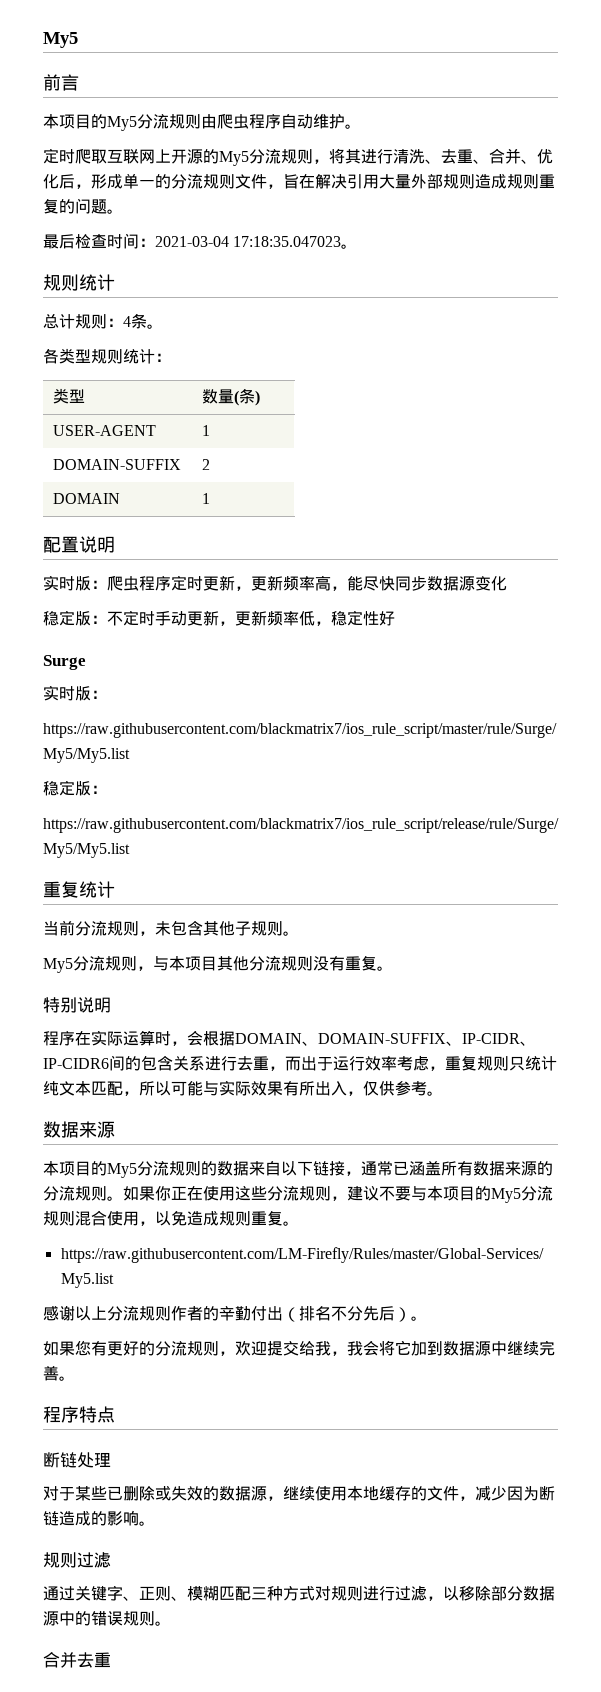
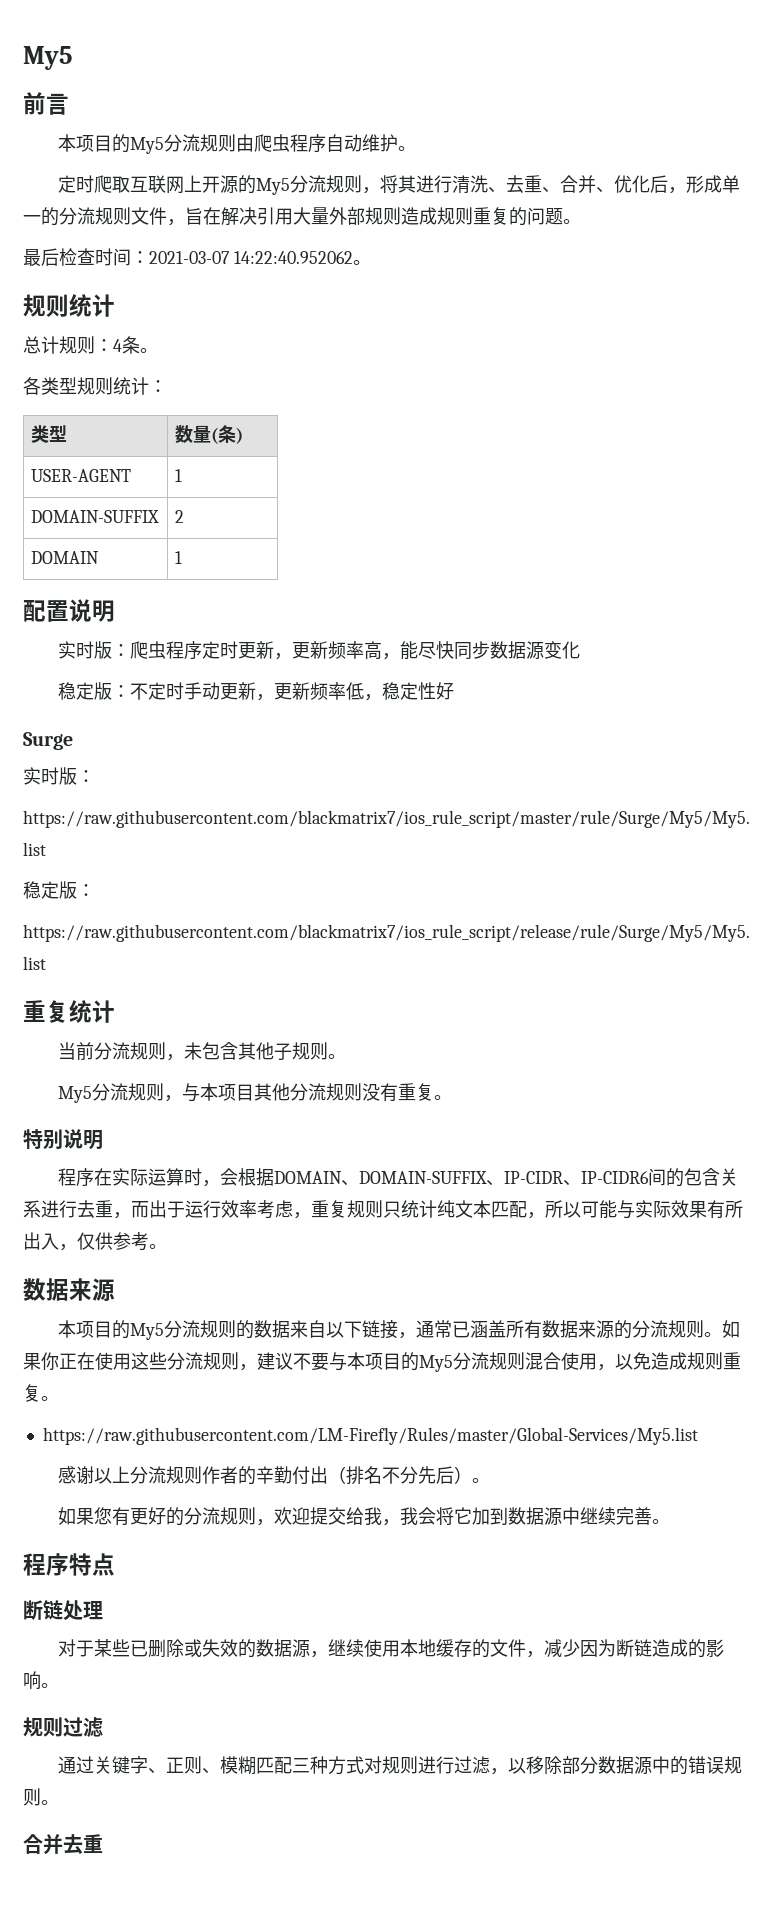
- 最后检查时间：2021-03-04 17:18:35.047023。
+ 最后检查时间：2021-03-07 14:22:40.952062。

